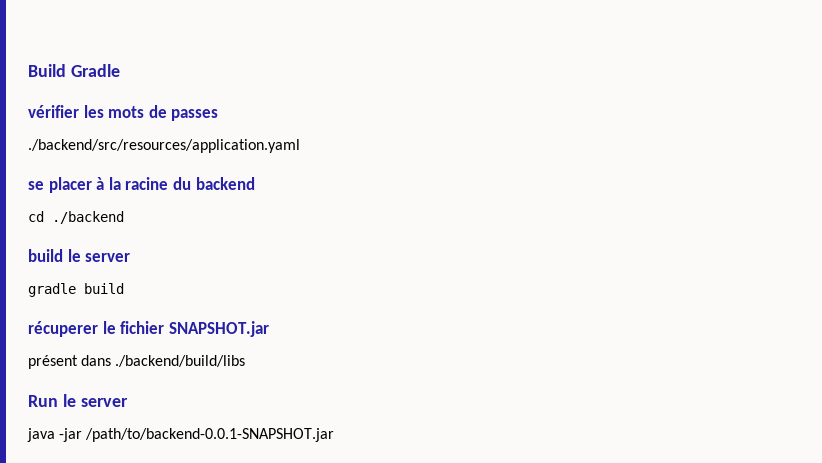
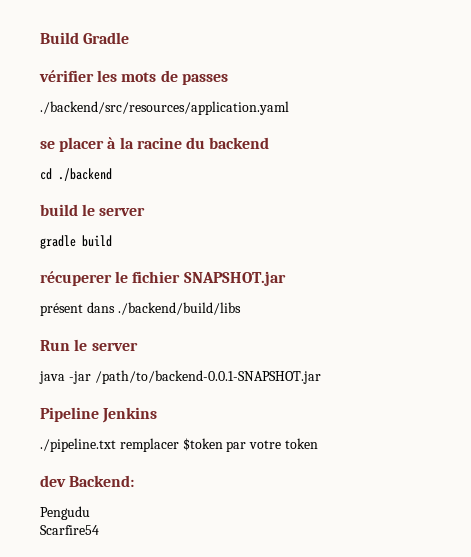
+ Pipeline Jenkins
+ ./pipeline.txt remplacer $token par votre token
+ dev Backend:
+ Pengudu
+ Scarfire54

